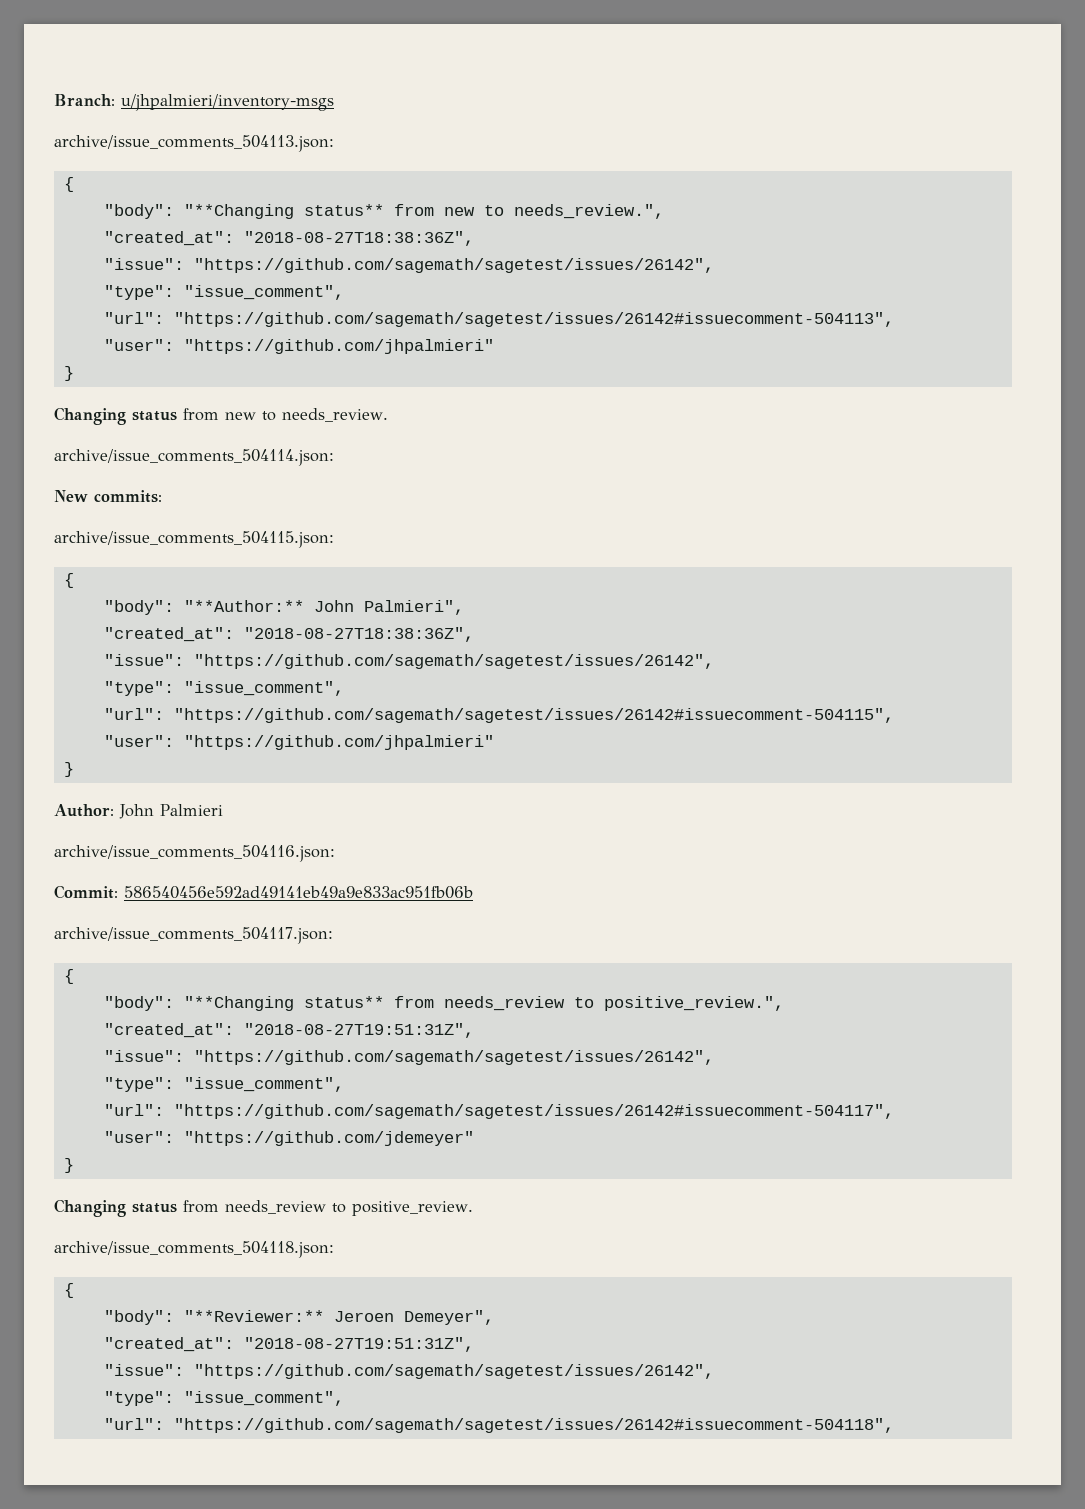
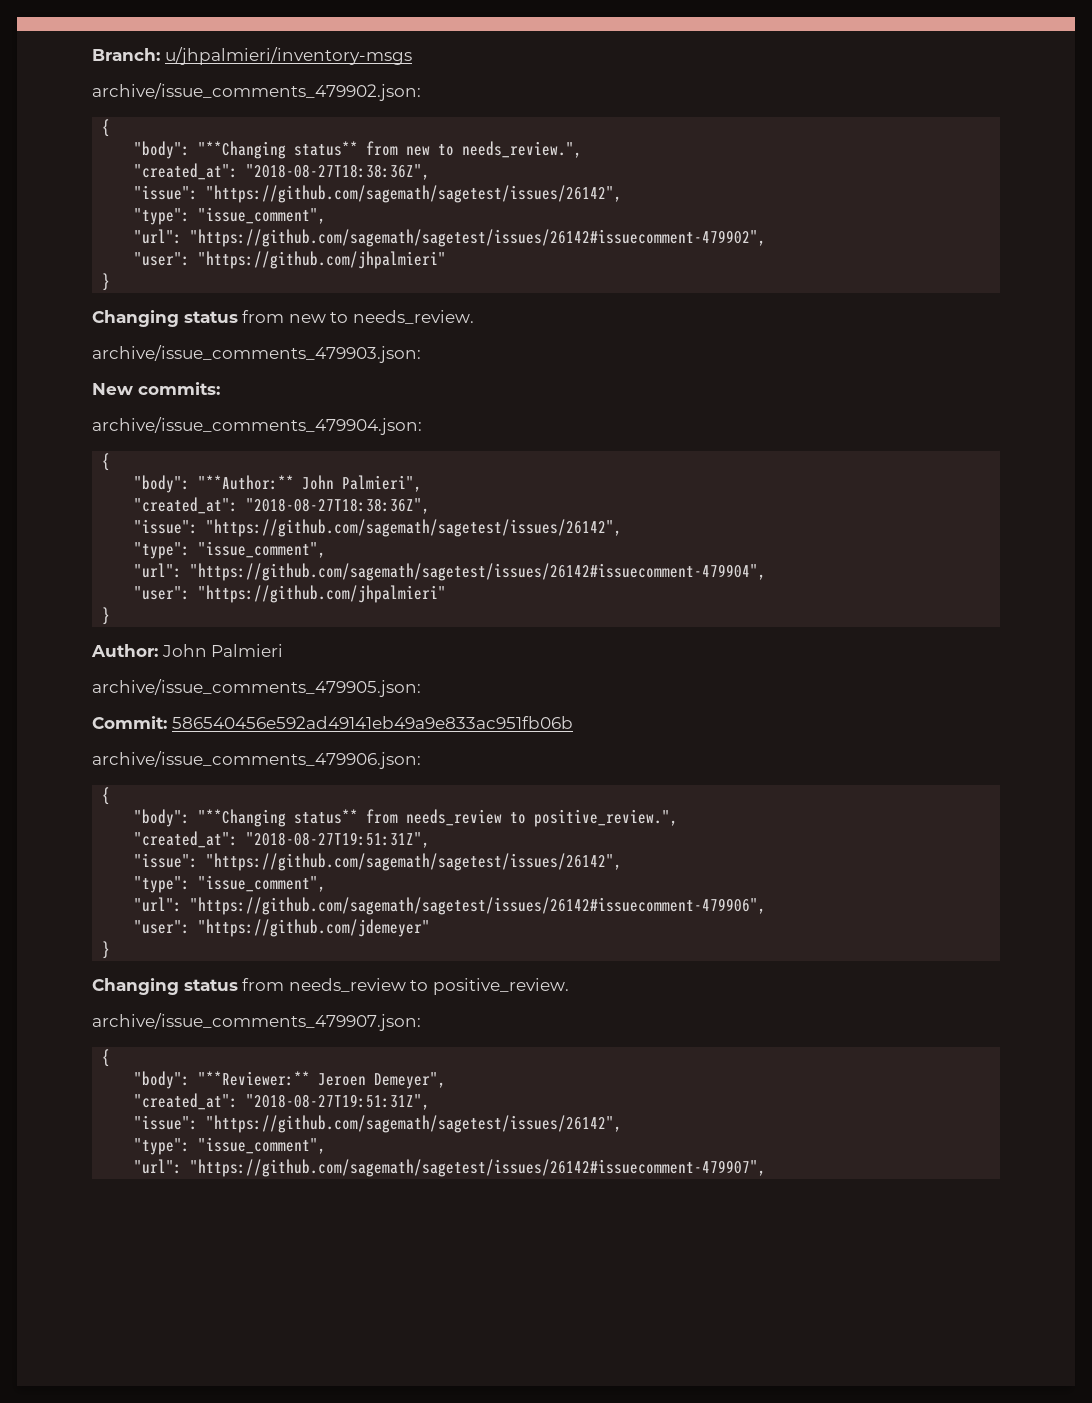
- archive/issue_comments_504113.json:
+ archive/issue_comments_479902.json:
- "url": "https://github.com/sagemath/sagetest/issues/26142#issuecomment-504113",
+ "url": "https://github.com/sagemath/sagetest/issues/26142#issuecomment-479902",
- archive/issue_comments_504114.json:
+ archive/issue_comments_479903.json:
- archive/issue_comments_504115.json:
+ archive/issue_comments_479904.json:
- "url": "https://github.com/sagemath/sagetest/issues/26142#issuecomment-504115",
+ "url": "https://github.com/sagemath/sagetest/issues/26142#issuecomment-479904",
- archive/issue_comments_504116.json:
+ archive/issue_comments_479905.json:
- archive/issue_comments_504117.json:
+ archive/issue_comments_479906.json:
- "url": "https://github.com/sagemath/sagetest/issues/26142#issuecomment-504117",
+ "url": "https://github.com/sagemath/sagetest/issues/26142#issuecomment-479906",
- archive/issue_comments_504118.json:
+ archive/issue_comments_479907.json:
- "url": "https://github.com/sagemath/sagetest/issues/26142#issuecomment-504118",
+ "url": "https://github.com/sagemath/sagetest/issues/26142#issuecomment-479907",

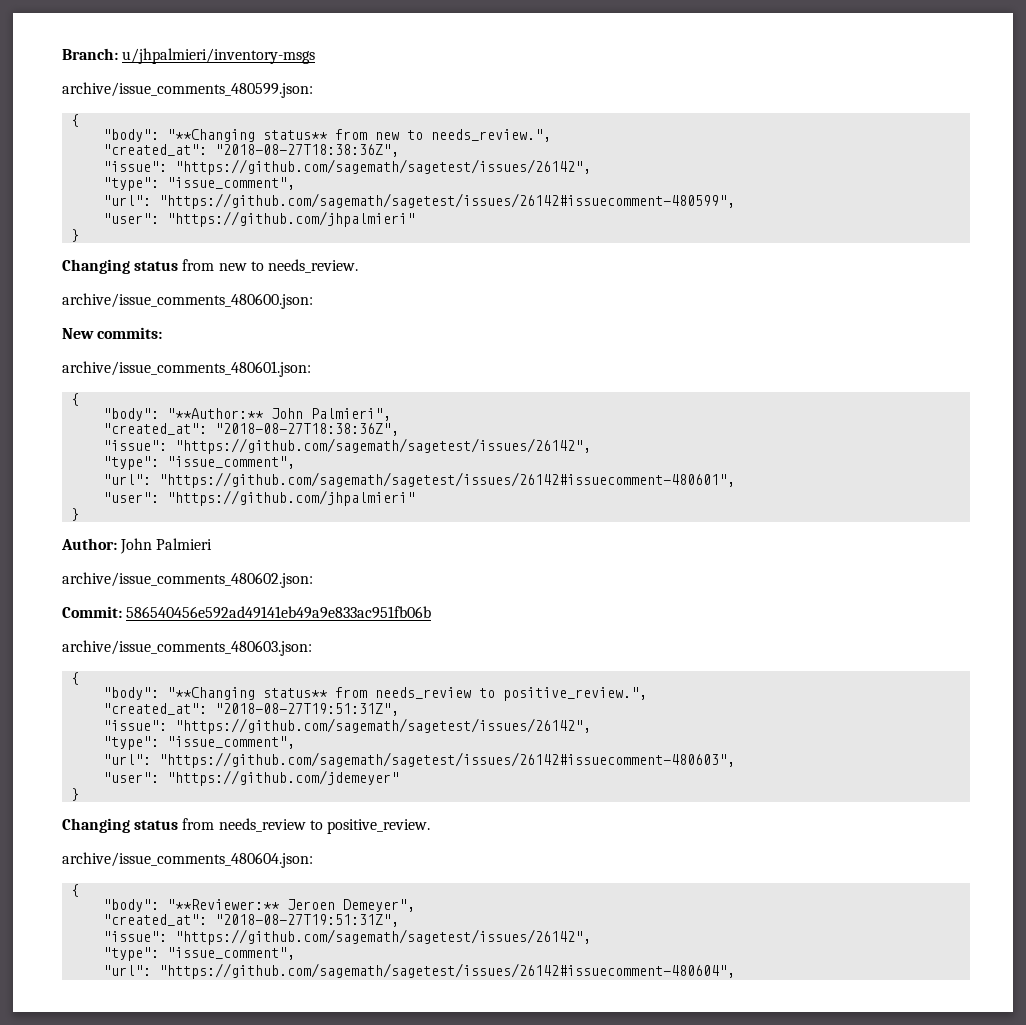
- archive/issue_comments_479902.json:
+ archive/issue_comments_480599.json:
- "url": "https://github.com/sagemath/sagetest/issues/26142#issuecomment-479902",
+ "url": "https://github.com/sagemath/sagetest/issues/26142#issuecomment-480599",
- archive/issue_comments_479903.json:
+ archive/issue_comments_480600.json:
- archive/issue_comments_479904.json:
+ archive/issue_comments_480601.json:
- "url": "https://github.com/sagemath/sagetest/issues/26142#issuecomment-479904",
+ "url": "https://github.com/sagemath/sagetest/issues/26142#issuecomment-480601",
- archive/issue_comments_479905.json:
+ archive/issue_comments_480602.json:
- archive/issue_comments_479906.json:
+ archive/issue_comments_480603.json:
- "url": "https://github.com/sagemath/sagetest/issues/26142#issuecomment-479906",
+ "url": "https://github.com/sagemath/sagetest/issues/26142#issuecomment-480603",
- archive/issue_comments_479907.json:
+ archive/issue_comments_480604.json:
- "url": "https://github.com/sagemath/sagetest/issues/26142#issuecomment-479907",
+ "url": "https://github.com/sagemath/sagetest/issues/26142#issuecomment-480604",

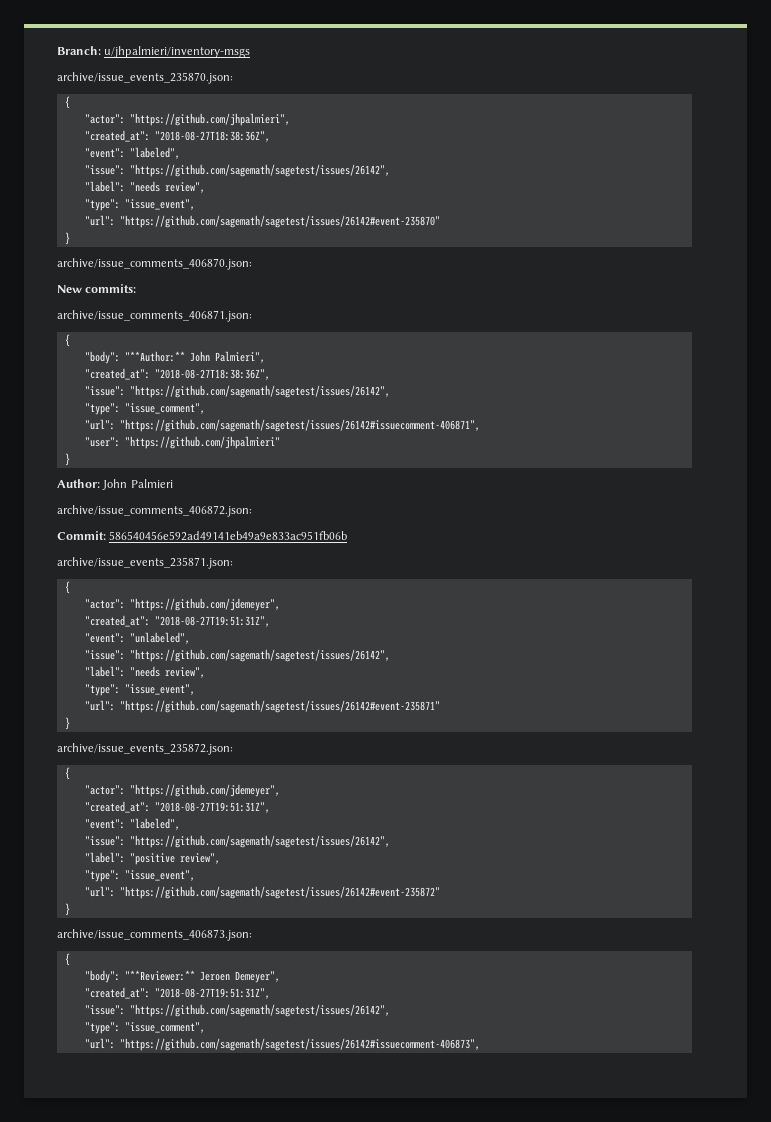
- archive/issue_comments_480599.json:
+ archive/issue_events_235870.json:
  {
- "body": "**Changing status** from new to needs_review.",
+ "actor": "https://github.com/jhpalmieri",
  "created_at": "2018-08-27T18:38:36Z",
+ "event": "labeled",
  "issue": "https://github.com/sagemath/sagetest/issues/26142",
- "type": "issue_comment",
- "url": "https://github.com/sagemath/sagetest/issues/26142#issuecomment-480599",
- "user": "https://github.com/jhpalmieri"
+ "label": "needs review",
+ "type": "issue_event",
+ "url": "https://github.com/sagemath/sagetest/issues/26142#event-235870"
  }
- Changing status from new to needs_review.
- archive/issue_comments_480600.json:
+ archive/issue_comments_406870.json:
- archive/issue_comments_480601.json:
+ archive/issue_comments_406871.json:
- "url": "https://github.com/sagemath/sagetest/issues/26142#issuecomment-480601",
+ "url": "https://github.com/sagemath/sagetest/issues/26142#issuecomment-406871",
- archive/issue_comments_480602.json:
+ archive/issue_comments_406872.json:
- archive/issue_comments_480603.json:
+ archive/issue_events_235871.json:
  {
- "body": "**Changing status** from needs_review to positive_review.",
+ "actor": "https://github.com/jdemeyer",
  "created_at": "2018-08-27T19:51:31Z",
+ "event": "unlabeled",
  "issue": "https://github.com/sagemath/sagetest/issues/26142",
- "type": "issue_comment",
- "url": "https://github.com/sagemath/sagetest/issues/26142#issuecomment-480603",
- "user": "https://github.com/jdemeyer"
+ "label": "needs review",
+ "type": "issue_event",
+ "url": "https://github.com/sagemath/sagetest/issues/26142#event-235871"
  }
- Changing status from needs_review to positive_review.
- archive/issue_comments_480604.json:
+ archive/issue_events_235872.json:
+ {
+ "actor": "https://github.com/jdemeyer",
+ "created_at": "2018-08-27T19:51:31Z",
+ "event": "labeled",
+ "issue": "https://github.com/sagemath/sagetest/issues/26142",
+ "label": "positive review",
+ "type": "issue_event",
+ "url": "https://github.com/sagemath/sagetest/issues/26142#event-235872"
+ }
+ archive/issue_comments_406873.json:
- "url": "https://github.com/sagemath/sagetest/issues/26142#issuecomment-480604",
+ "url": "https://github.com/sagemath/sagetest/issues/26142#issuecomment-406873",

